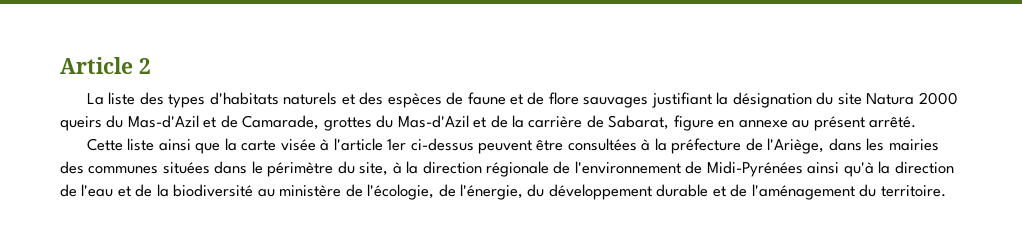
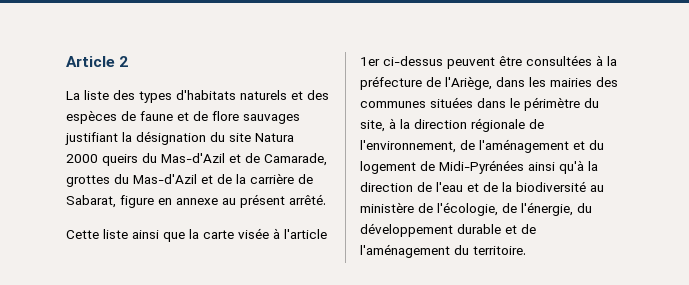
- Cette liste ainsi que la carte visée à l'article 1er ci-dessus peuvent être consultées à la préfecture de l'Ariège, dans les mairies des communes situées dans le périmètre du site, à la direction régionale de l'environnement de Midi-Pyrénées ainsi qu'à la direction de l'eau et de la biodiversité au ministère de l'écologie, de l'énergie, du développement durable et de l'aménagement du territoire.
+ Cette liste ainsi que la carte visée à l'article 1er ci-dessus peuvent être consultées à la préfecture de l'Ariège, dans les mairies des communes situées dans le périmètre du site, à la direction régionale de l'environnement, de l'aménagement et du logement de Midi-Pyrénées ainsi qu'à la direction de l'eau et de la biodiversité au ministère de l'écologie, de l'énergie, du développement durable et de l'aménagement du territoire.

